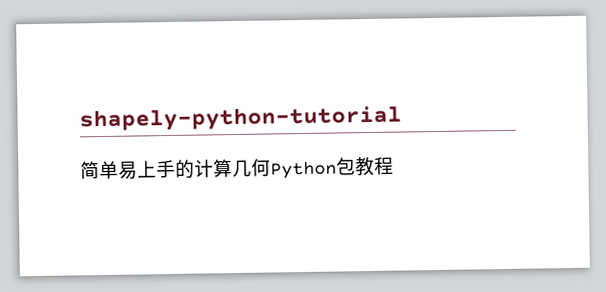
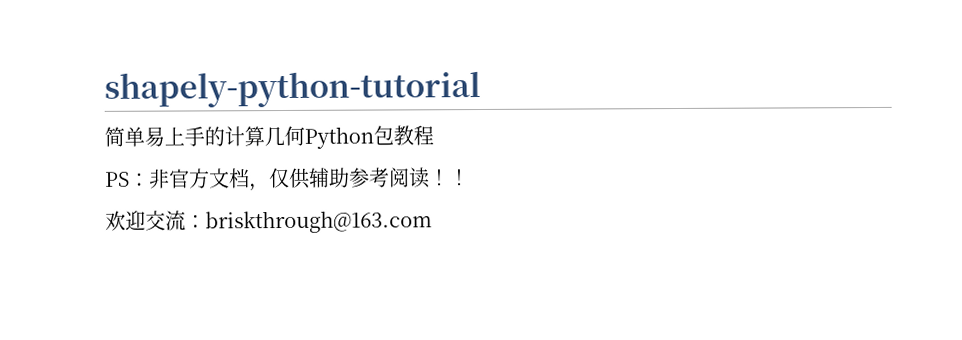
+ PS：非官方文档，仅供辅助参考阅读！！
+ 欢迎交流：briskthrough@163.com

